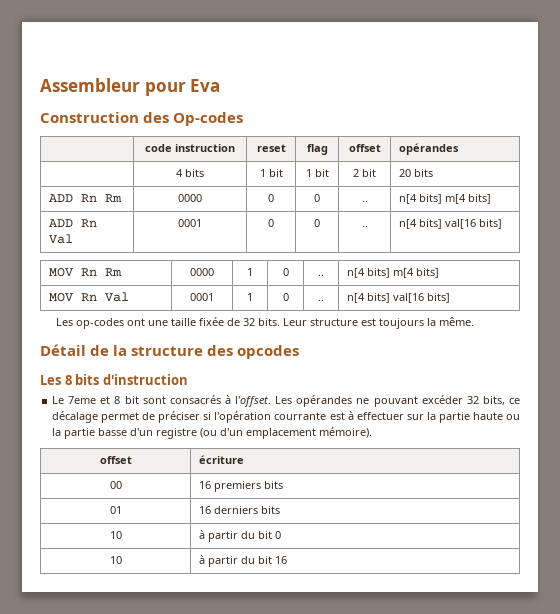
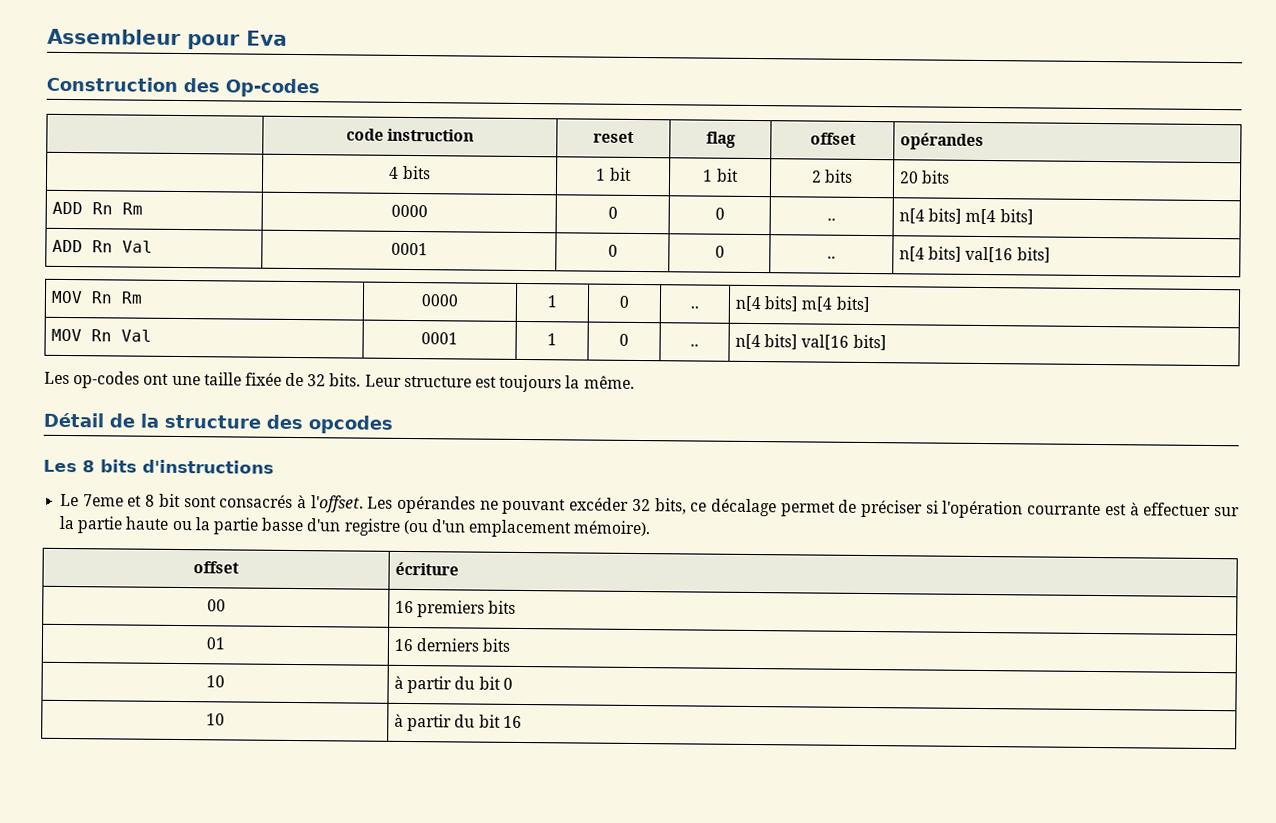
- | 4 bits | 1 bit | 1 bit | 2 bit | 20 bits
+ | 4 bits | 1 bit | 1 bit | 2 bits | 20 bits
- Les 8 bits d'instruction
+ Les 8 bits d'instructions

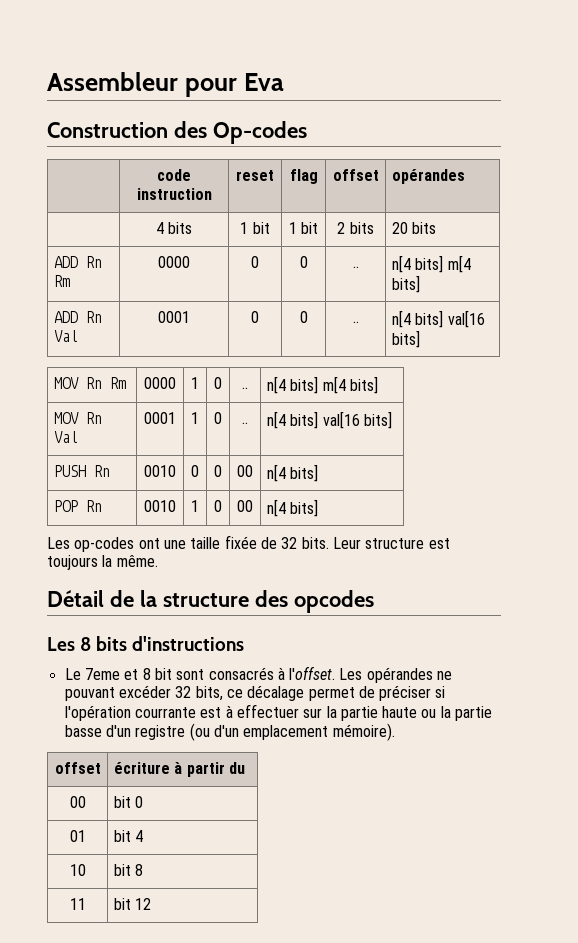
+ PUSH Rn | 0010 | 0 | 0 | 00 | n[4 bits]
+ POP Rn | 0010 | 1 | 0 | 00 | n[4 bits]
- offset | écriture
- 00 | 16 premiers bits
- 01 | 16 derniers bits
- 10 | à partir du bit 0
- 10 | à partir du bit 16
+ offset | écriture à partir du
+ 00 | bit 0
+ 01 | bit 4
+ 10 | bit 8
+ 11 | bit 12

